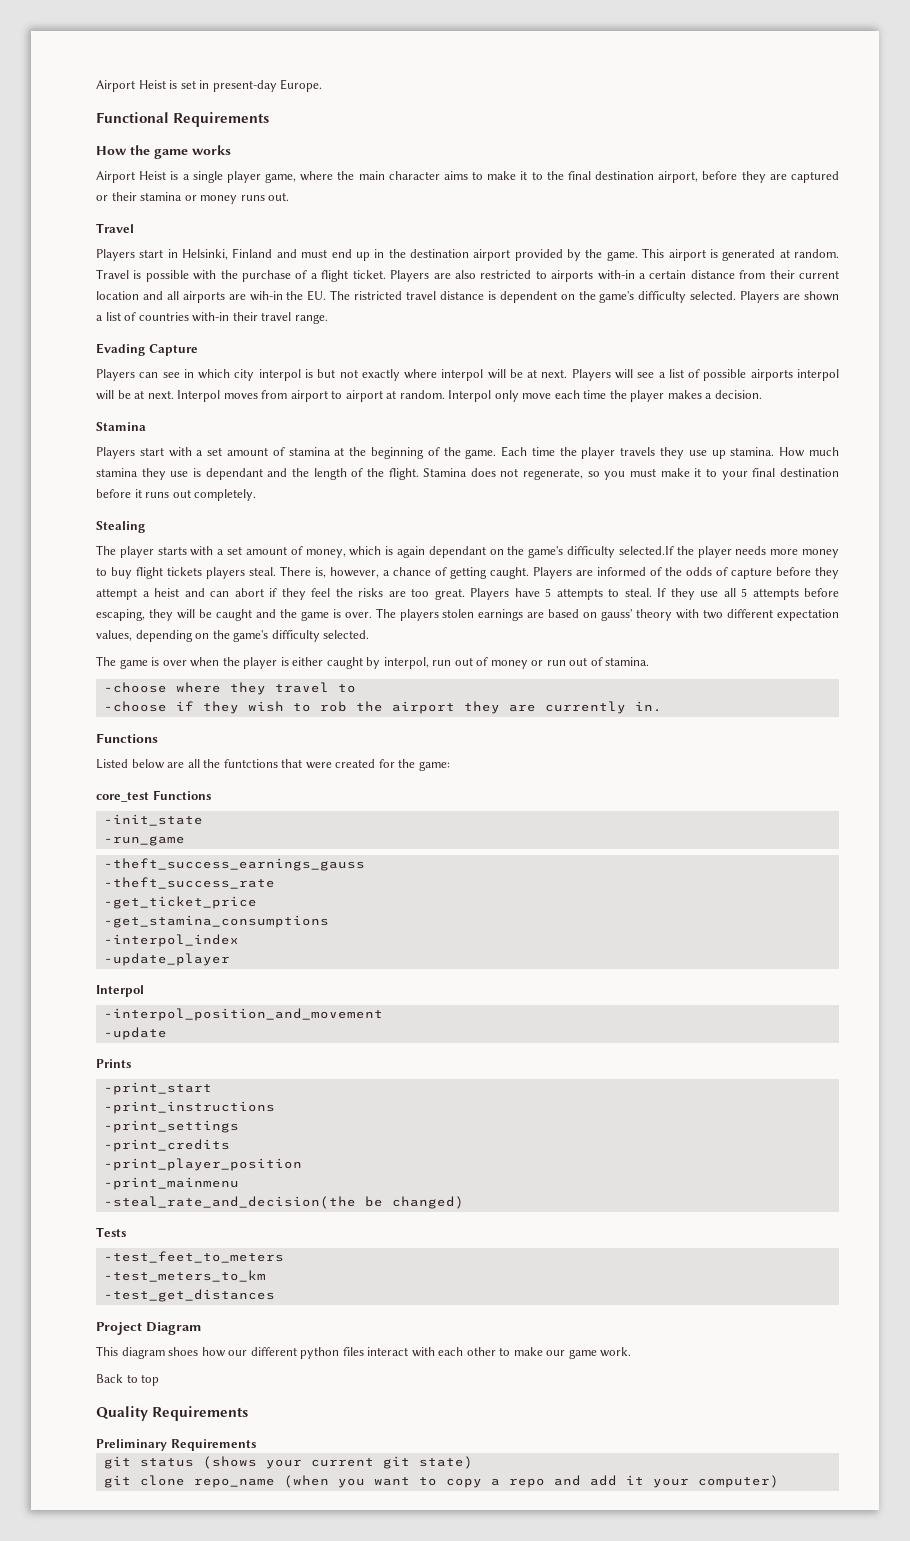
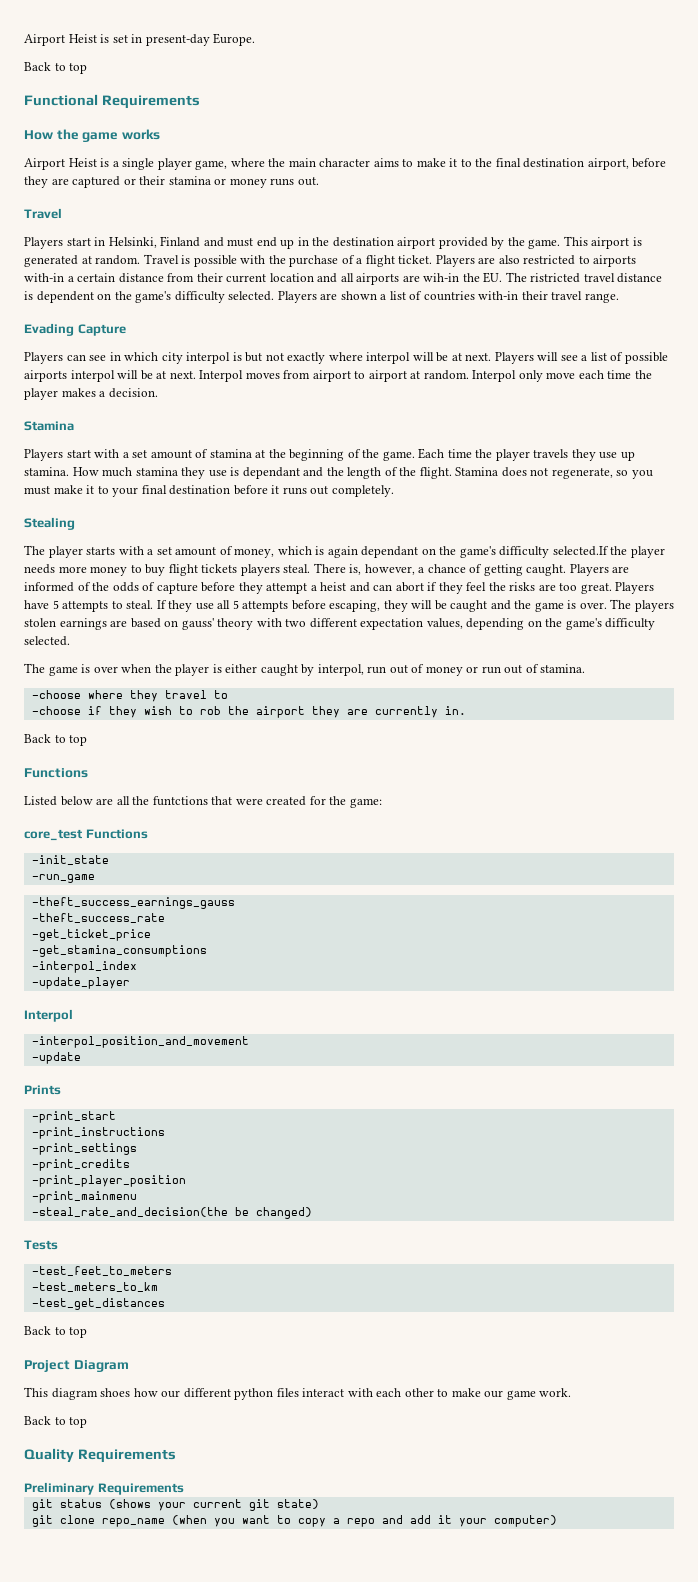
  Airport Heist is set in present-day Europe.
+ Back to top
  -choose if they wish to rob the airport they are currently in.
+ Back to top
  -test_get_distances
+ Back to top

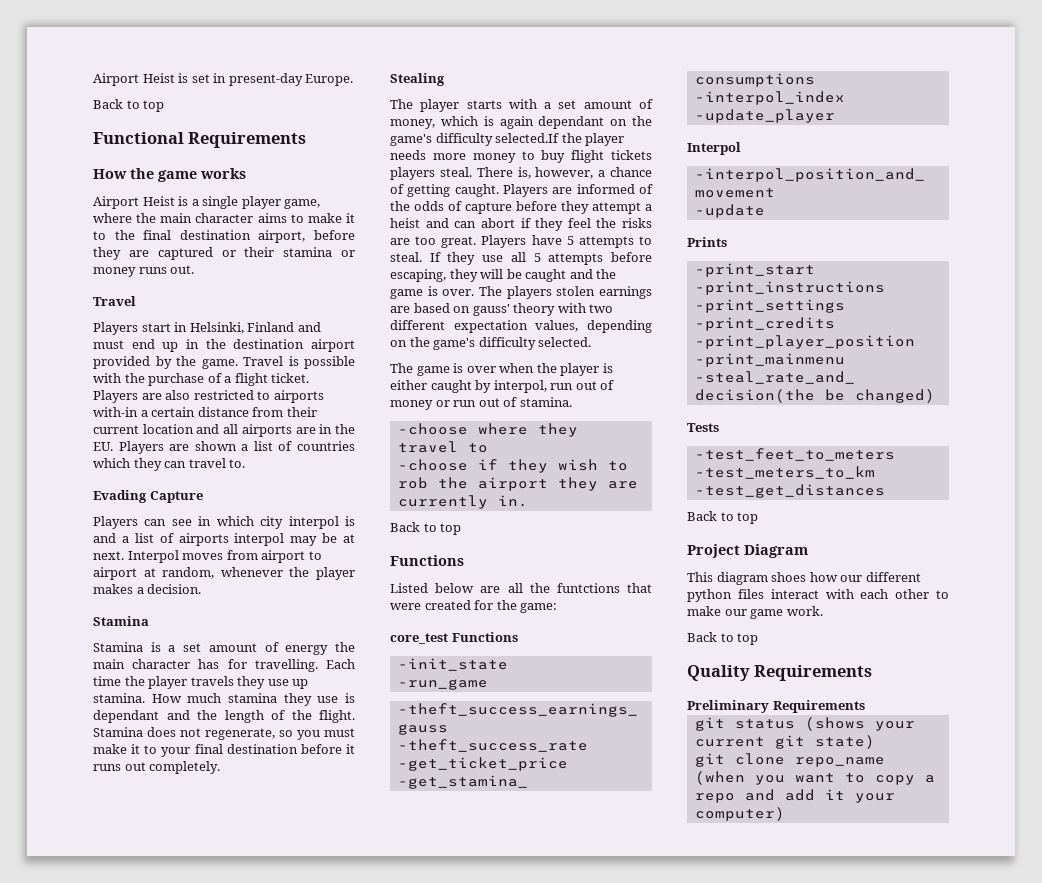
- This airport is generated at random.
- Players are also restricted to airports with-in a certain distance from their current location and all airports are wih-in the EU. The ristricted travel distance is dependent on the game's difficulty selected. Players are shown a list of countries with-in their travel range.
+ Players are also restricted to airports with-in a certain distance from their current location and all airports are in the EU. Players are shown a list of countries which they can travel to.
- Players can see in which city interpol is but not exactly where interpol will be at next. Players will see a list of possible airports interpol will be at next.
+ Players can see in which city interpol is and a list of airports interpol may be at next.
- Interpol moves from airport to airport at random. Interpol only move each time the player makes a decision.
+ Interpol moves from airport to airport at random, whenever the player makes a decision.
- Players start with a set amount of stamina at the beginning of the game.
+ Stamina is a set amount of energy the main character has for travelling.

